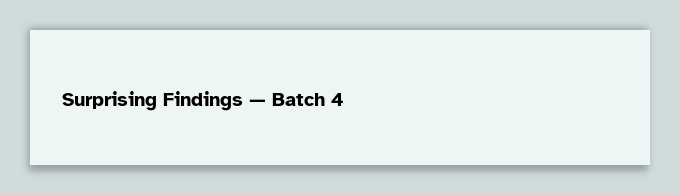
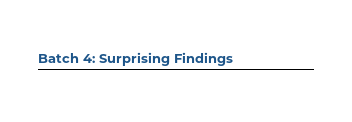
- Surprising Findings — Batch 4
+ Batch 4: Surprising Findings

